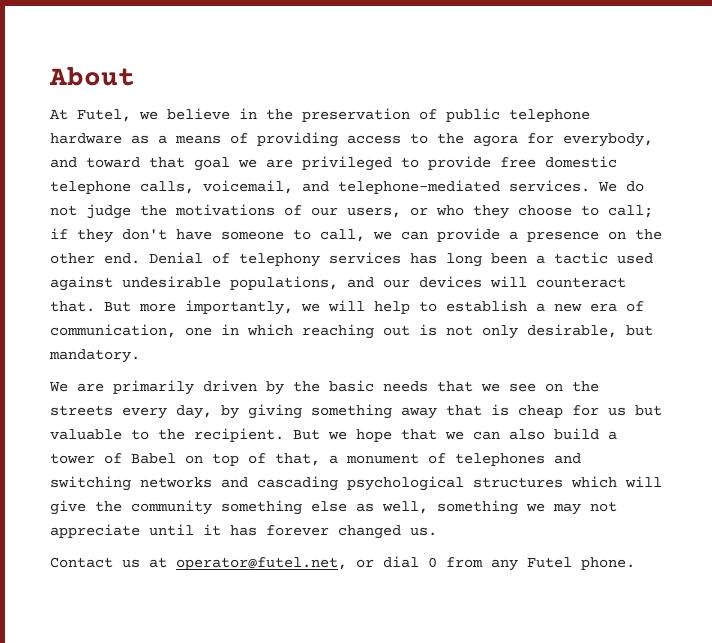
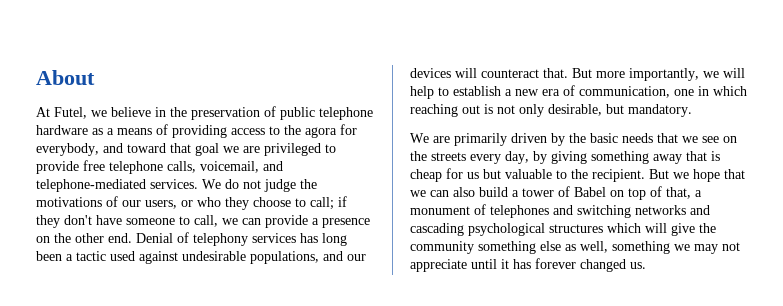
- At Futel, we believe in the preservation of public telephone hardware as a means of providing access to the agora for everybody, and toward that goal we are privileged to provide free domestic telephone calls, voicemail, and telephone-mediated services.
+ At Futel, we believe in the preservation of public telephone hardware as a means of providing access to the agora for everybody, and toward that goal we are privileged to provide free telephone calls, voicemail, and telephone-mediated services.
- Contact us at operator@futel.net, or dial 0 from any Futel phone.

